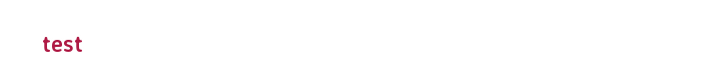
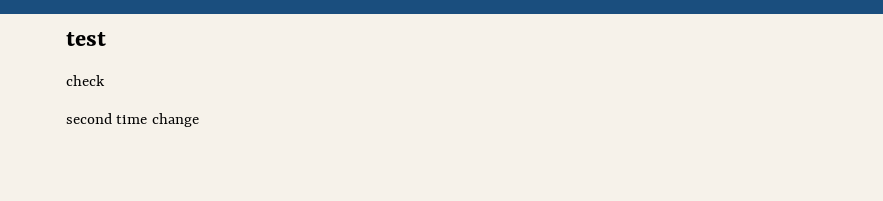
+ check
+ second time change

